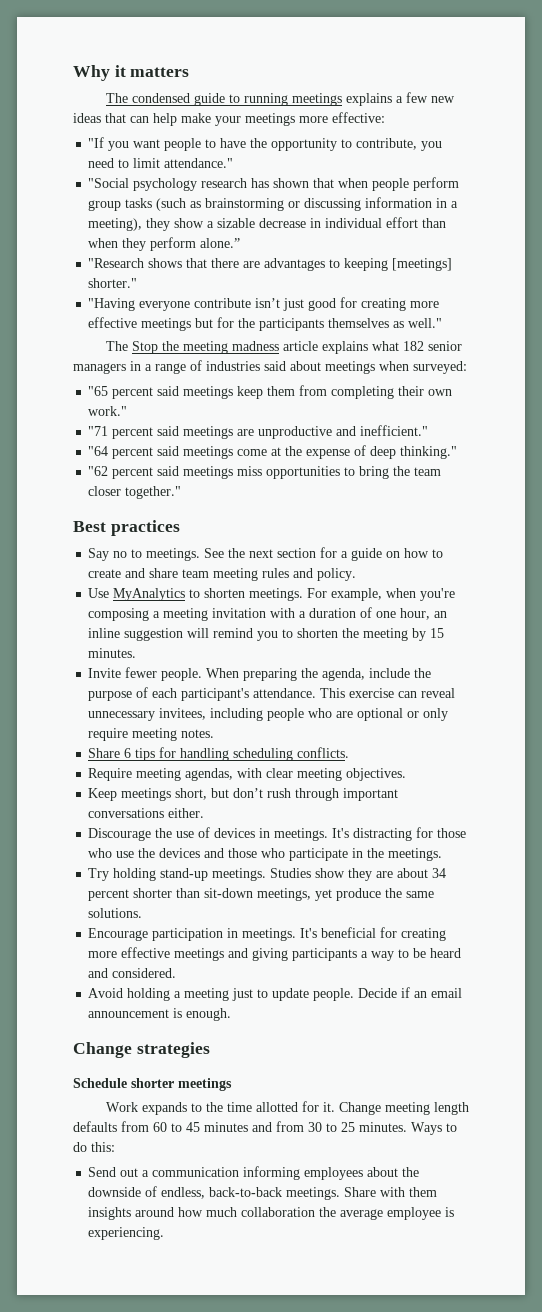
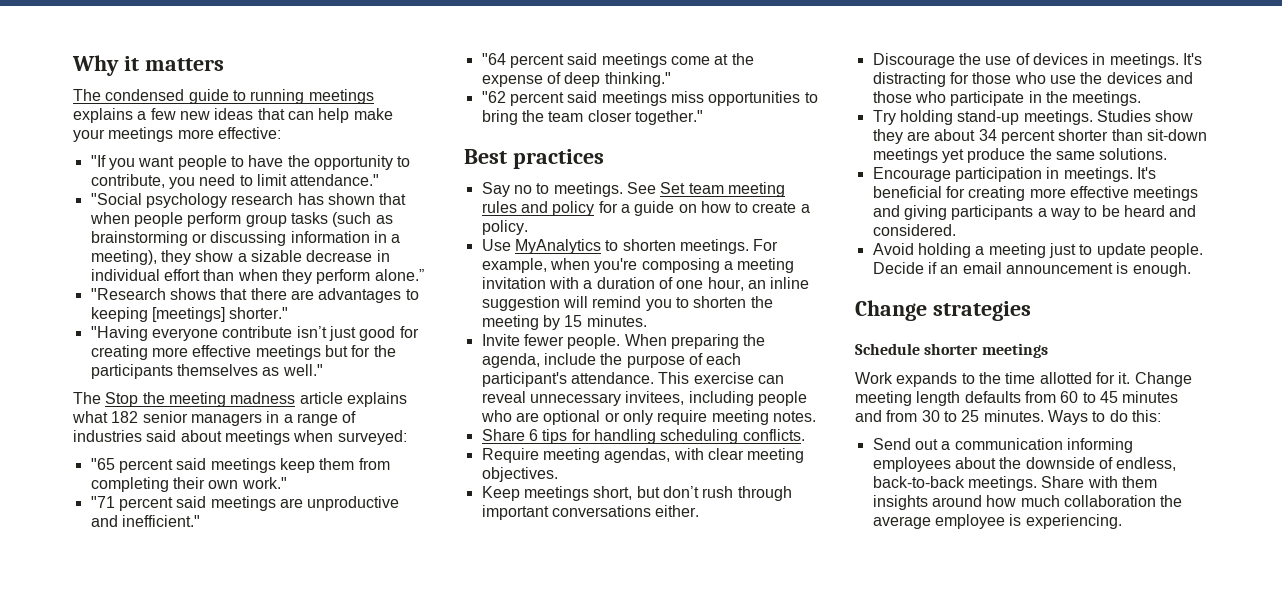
- See the next section for a guide on how to create and share team meeting rules and policy.
+ See Set team meeting rules and policy for a guide on how to create a policy.
- Studies show they are about 34 percent shorter than sit-down meetings, yet produce the same solutions.
+ Studies show they are about 34 percent shorter than sit-down meetings yet produce the same solutions.

